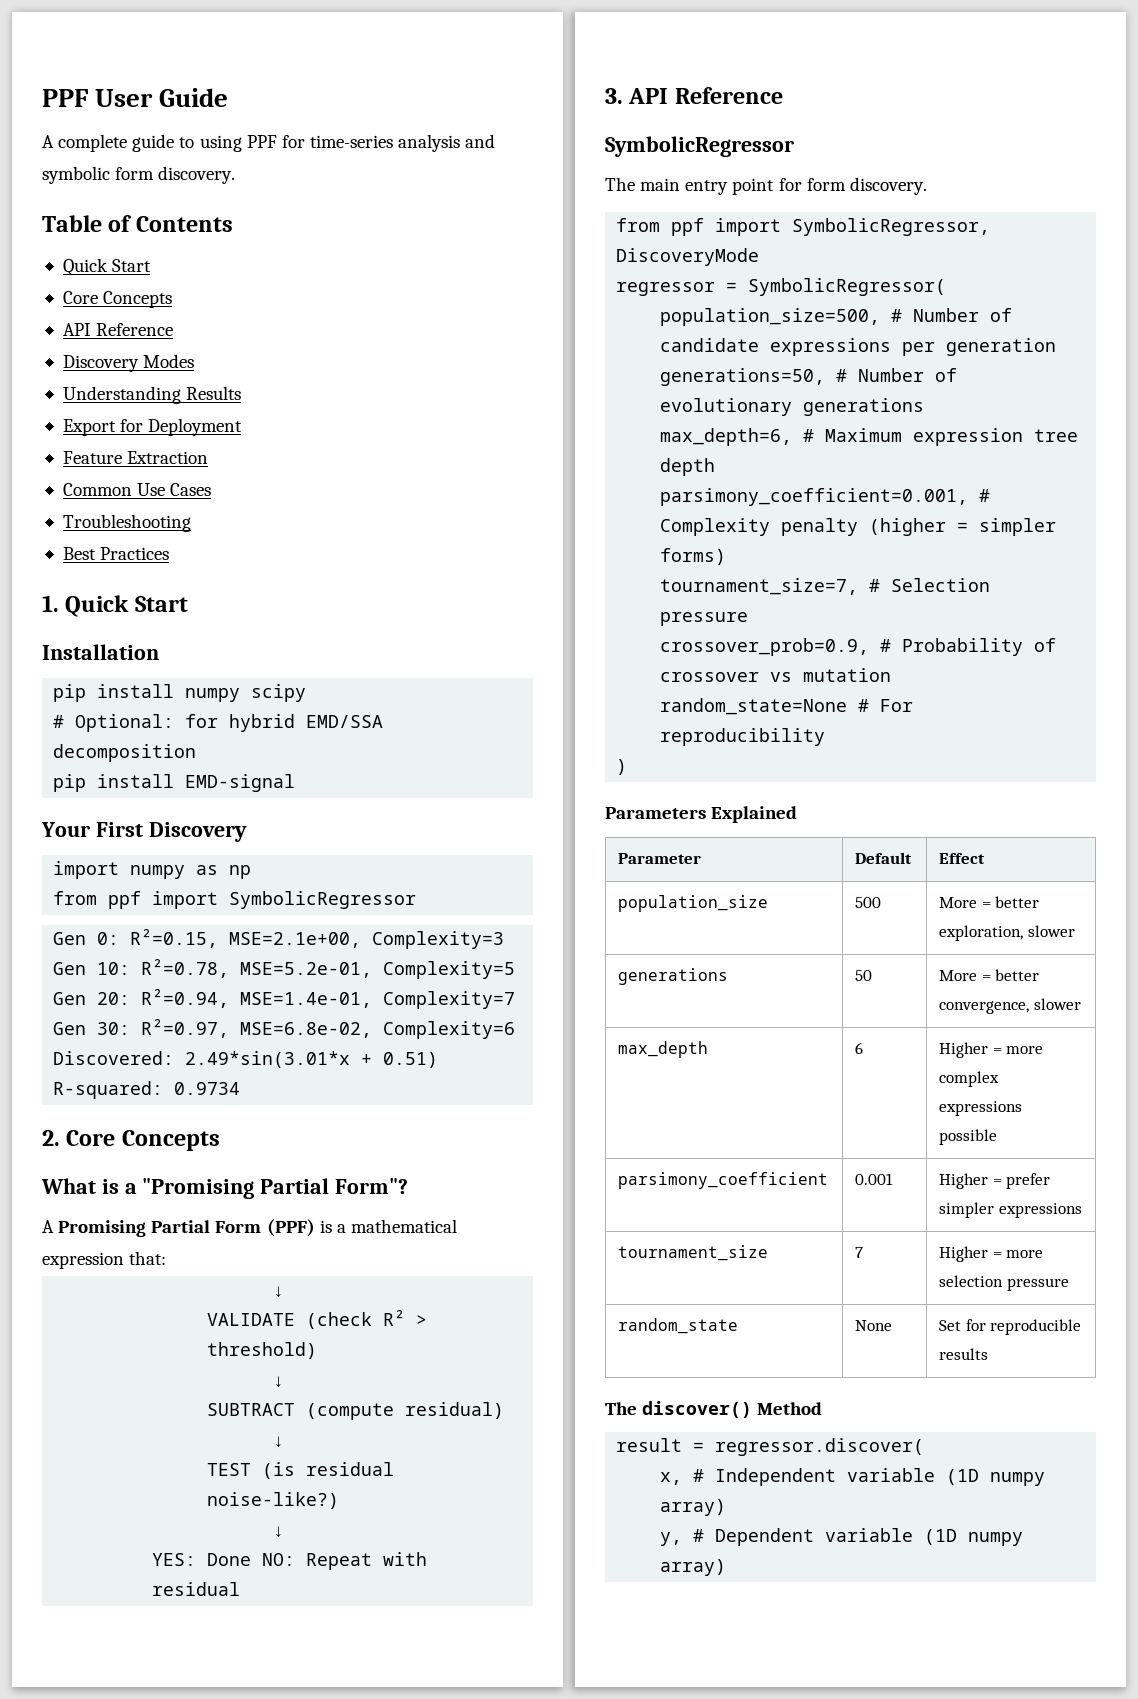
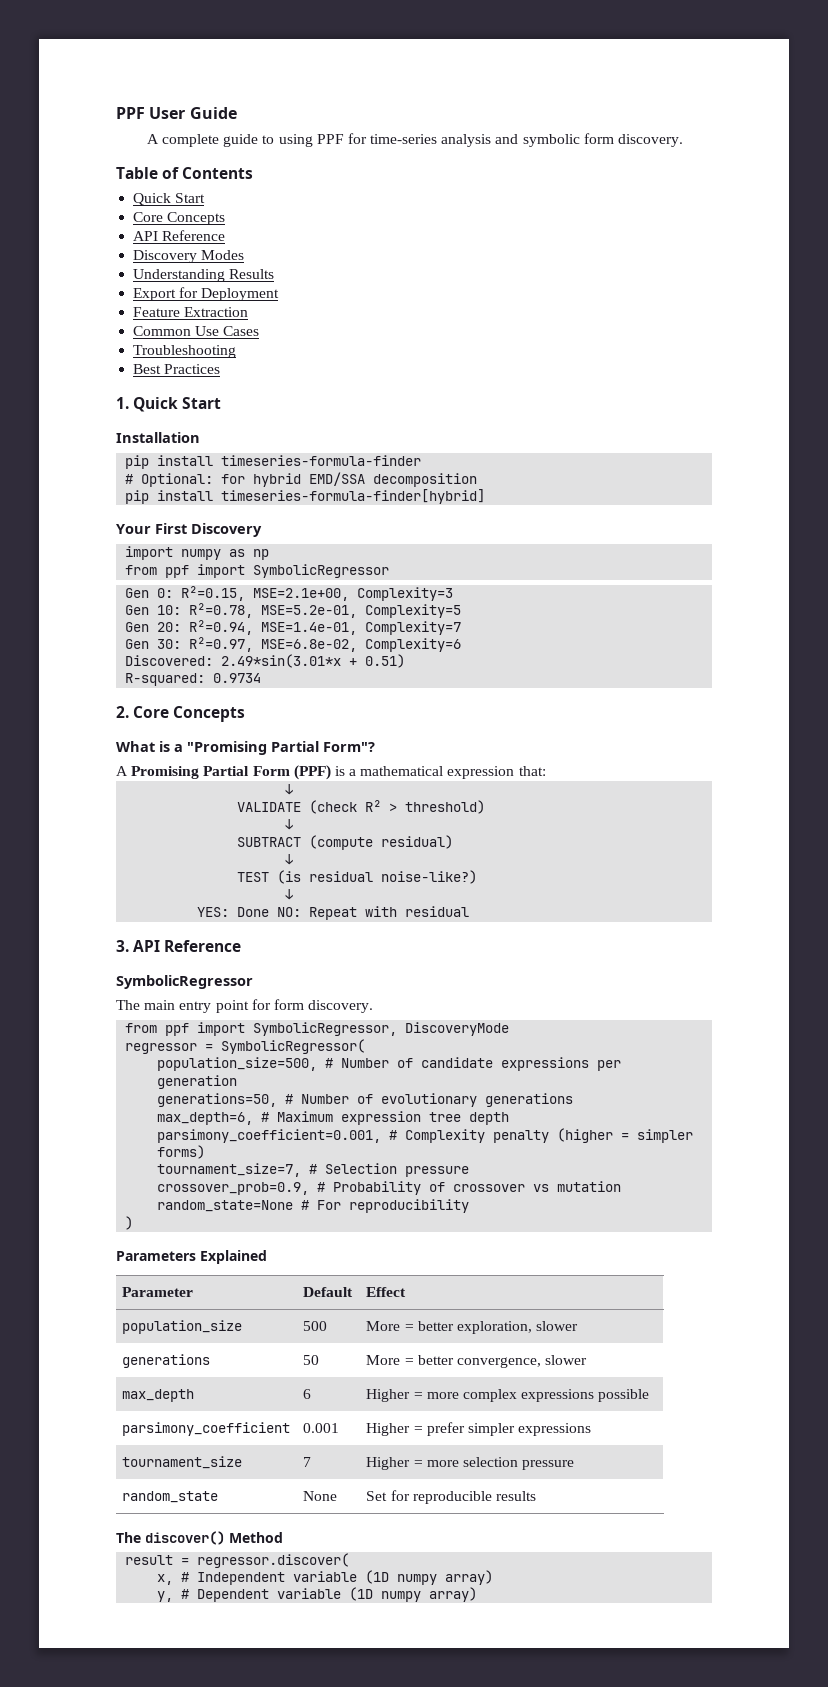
- pip install numpy scipy
+ pip install timeseries-formula-finder
- pip install EMD-signal
+ pip install timeseries-formula-finder[hybrid]

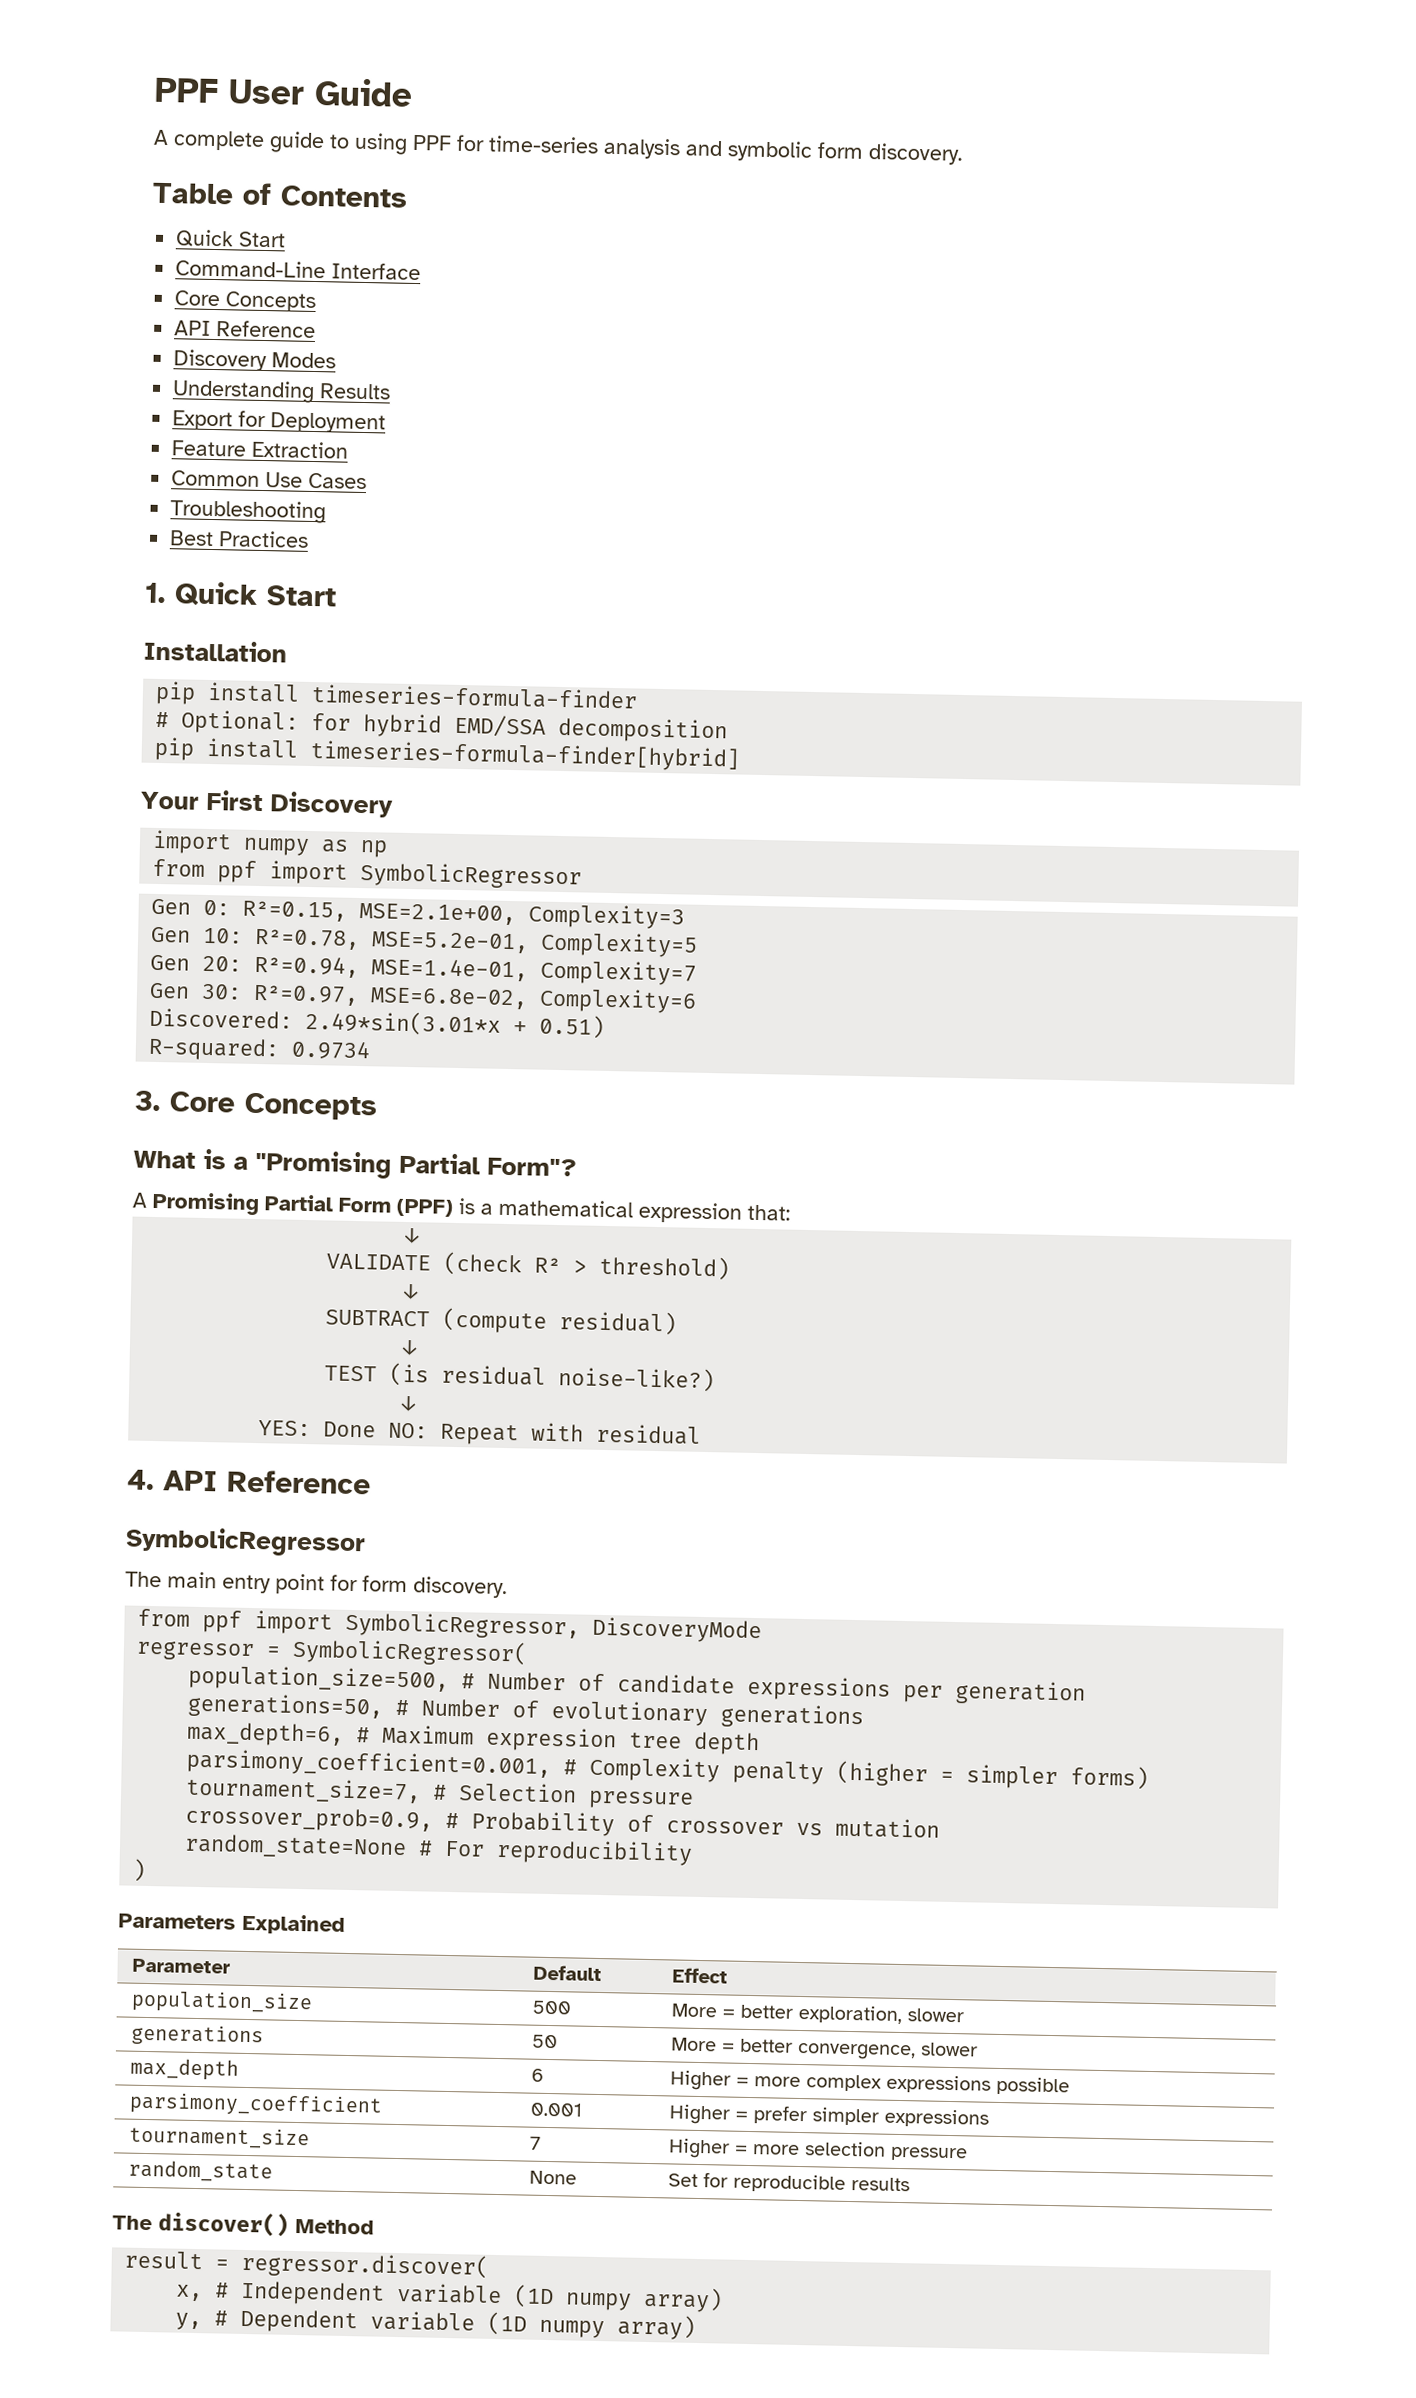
+ Command-Line Interface
- 2. Core Concepts
+ 3. Core Concepts
- 3. API Reference
+ 4. API Reference

